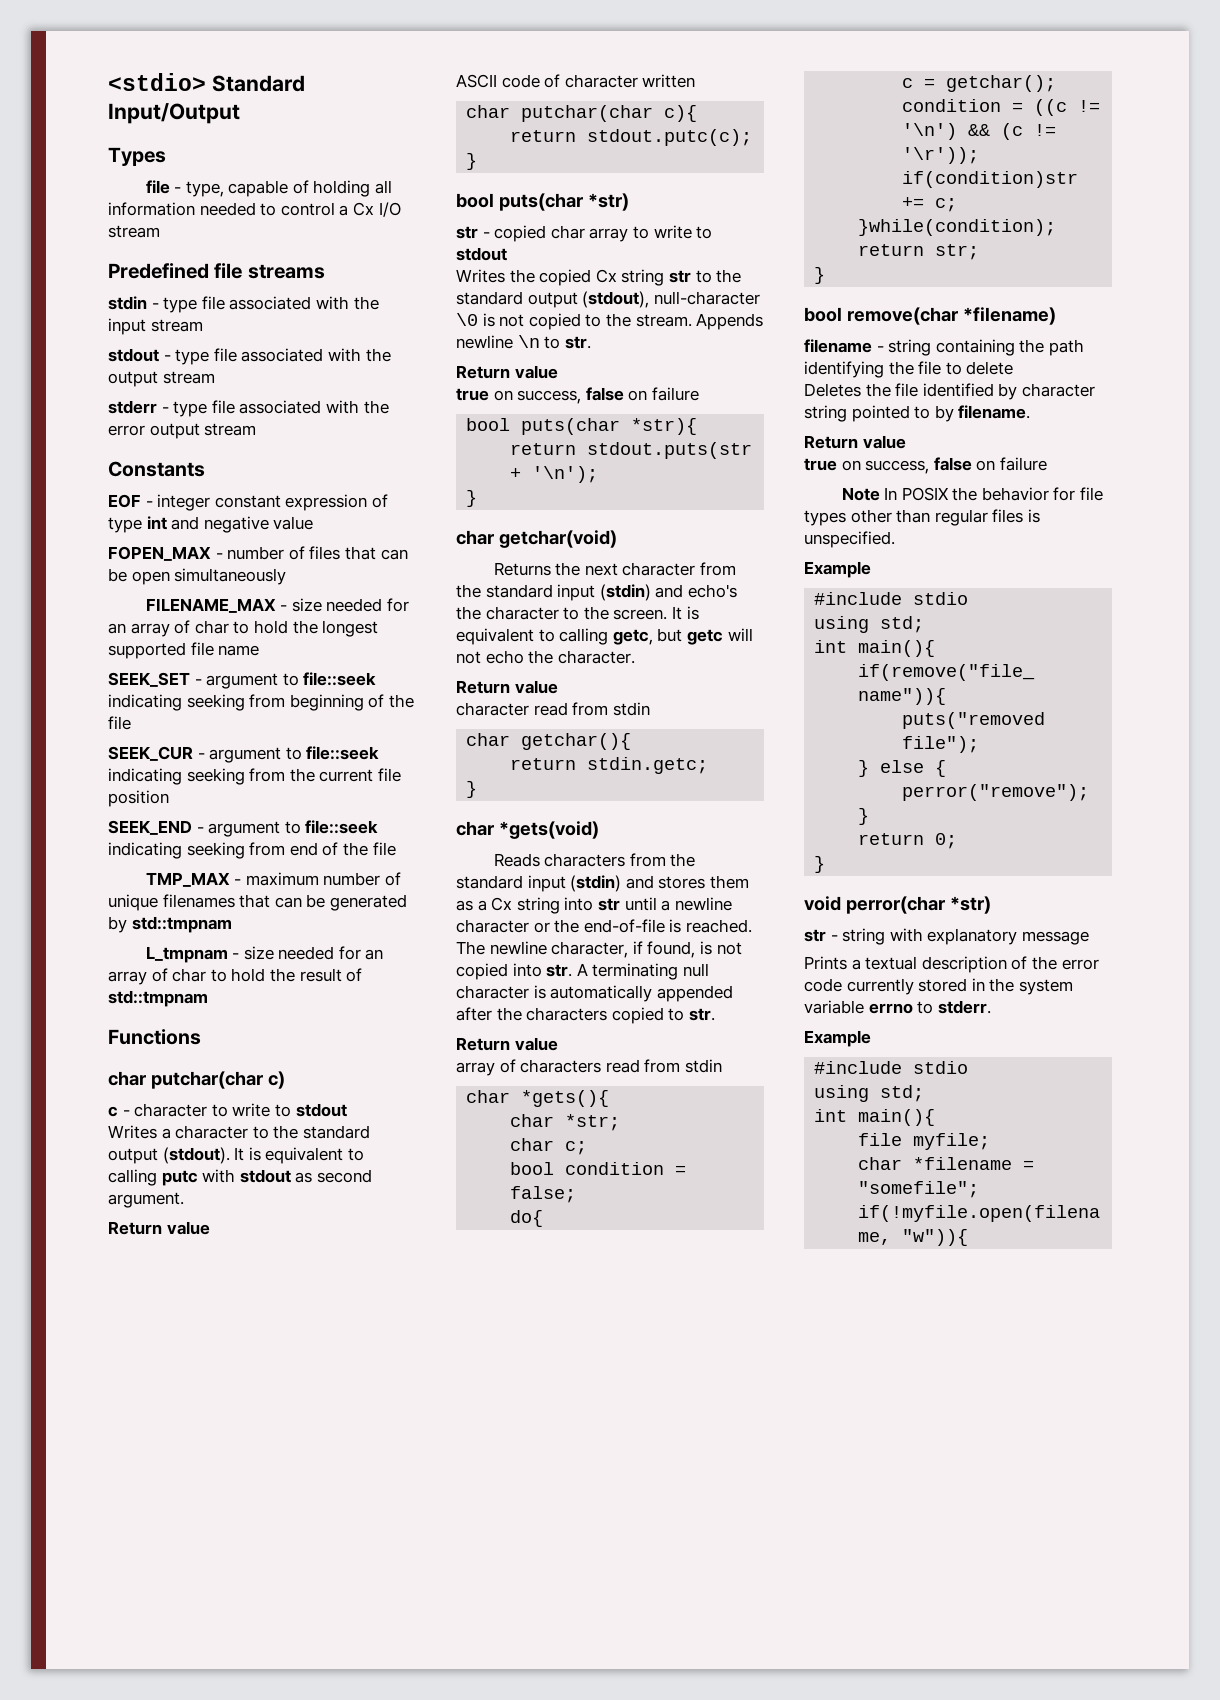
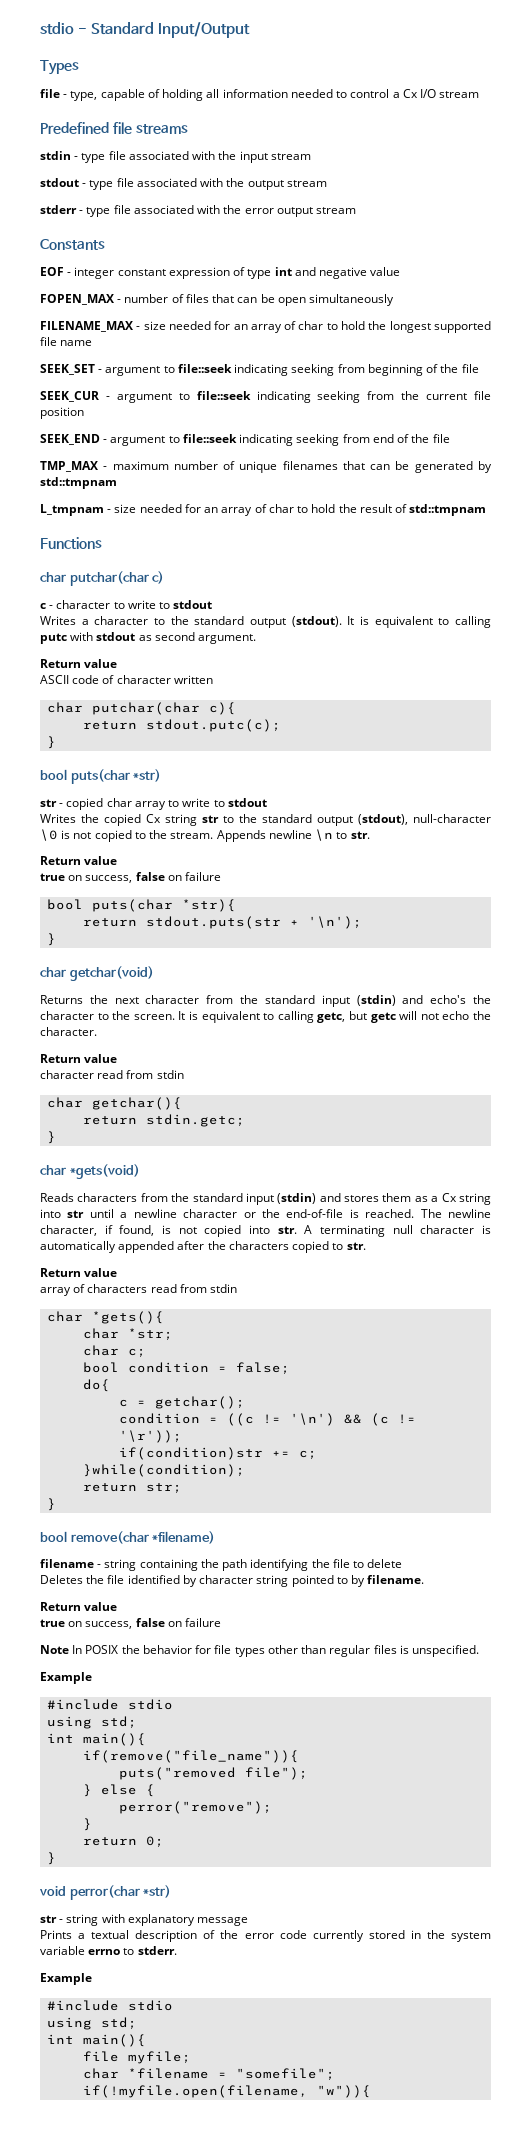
- <stdio> Standard Input/Output
+ stdio - Standard Input/Output

